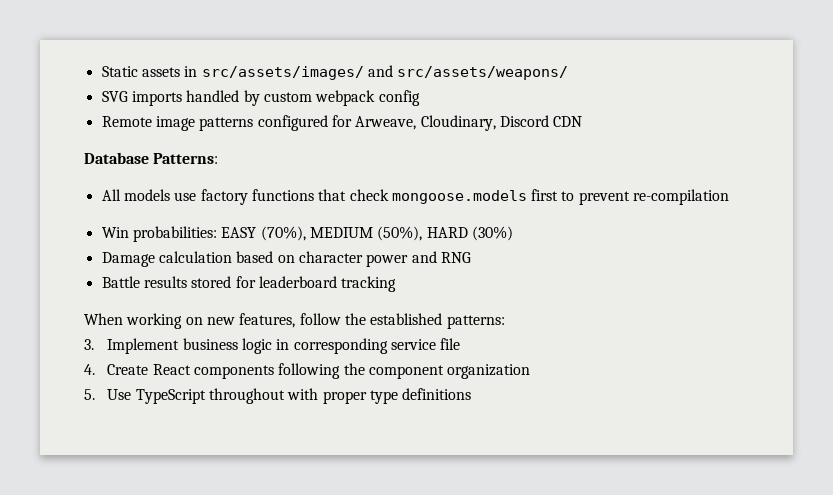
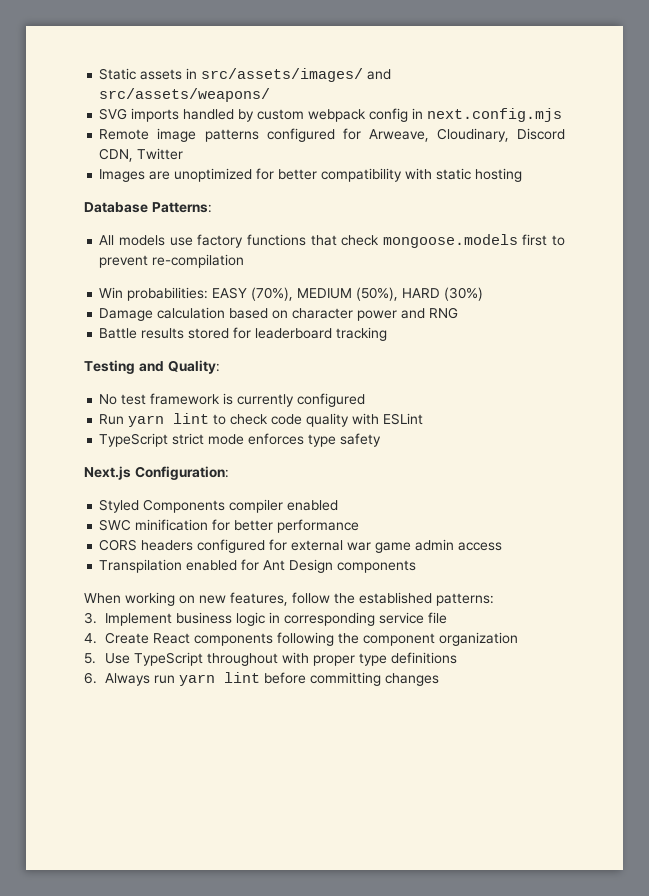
- SVG imports handled by custom webpack config
+ SVG imports handled by custom webpack config in next.config.mjs
- Remote image patterns configured for Arweave, Cloudinary, Discord CDN
+ Remote image patterns configured for Arweave, Cloudinary, Discord CDN, Twitter
+ Images are unoptimized for better compatibility with static hosting
+ Testing and Quality:
+ No test framework is currently configured
+ Run yarn lint to check code quality with ESLint
+ TypeScript strict mode enforces type safety
+ Next.js Configuration:
+ Styled Components compiler enabled
+ SWC minification for better performance
+ CORS headers configured for external war game admin access
+ Transpilation enabled for Ant Design components
+ 6. Always run yarn lint before committing changes

